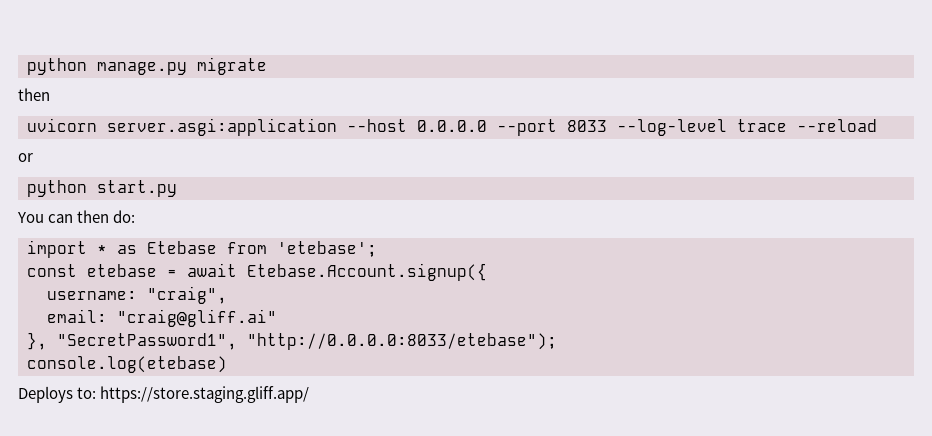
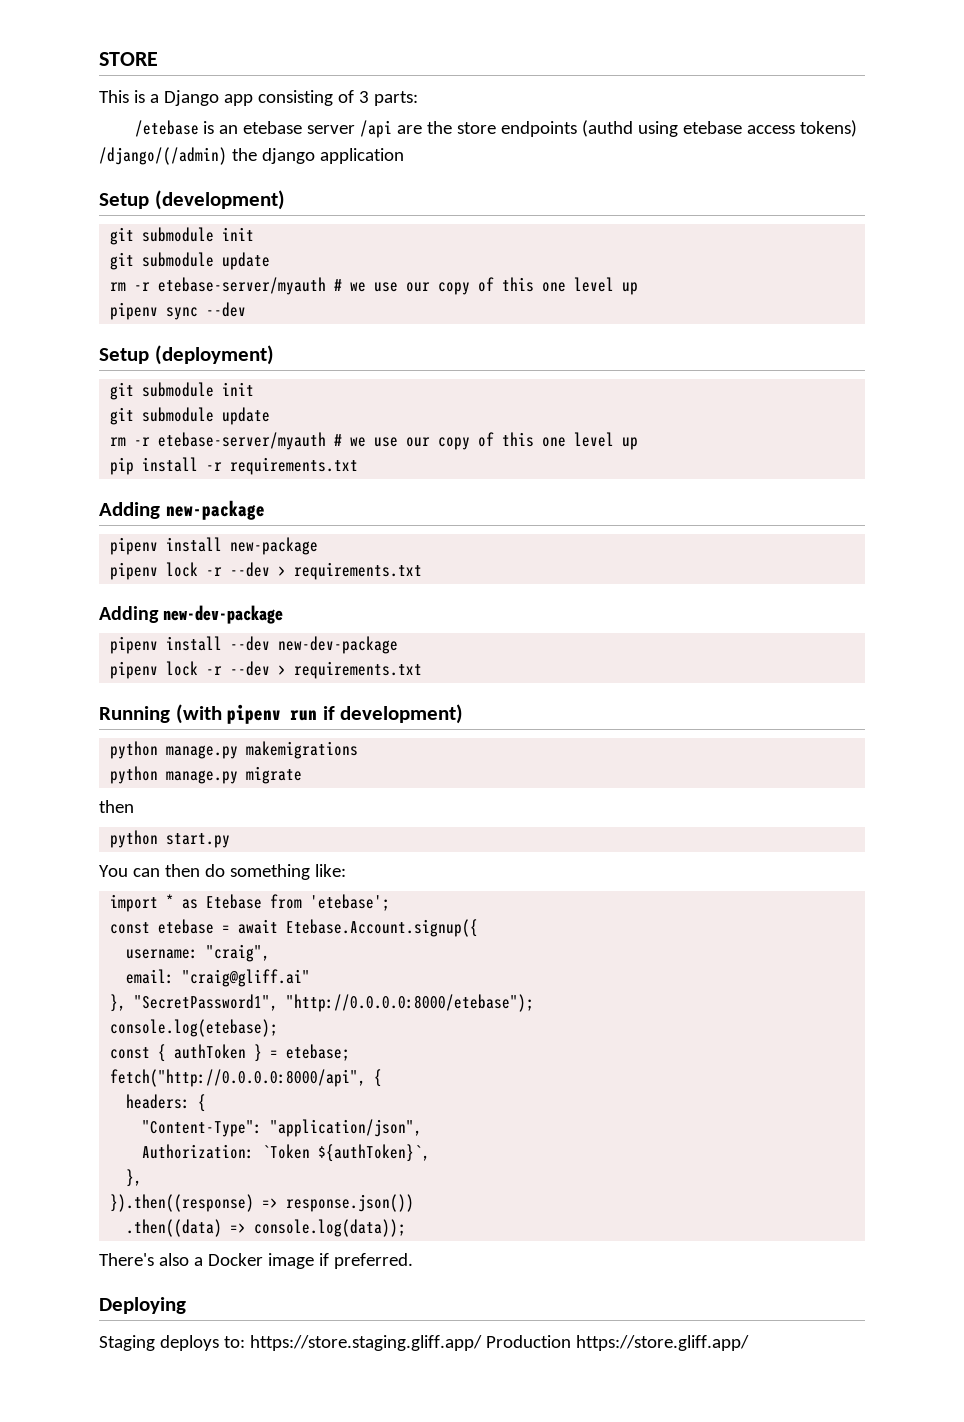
+ STORE
+ This is a Django app consisting of 3 parts:
+ /etebase is an etebase server /api are the store endpoints (authd using etebase access tokens) /django/(/admin) the django application
+ Setup (development)
+ git submodule init
+ git submodule update
+ rm -r etebase-server/myauth # we use our copy of this one level up
+ pipenv sync --dev
+ Setup (deployment)
+ git submodule init
+ git submodule update
+ rm -r etebase-server/myauth # we use our copy of this one level up
+ pip install -r requirements.txt
+ Adding new-package
+ pipenv install new-package
+ pipenv lock -r --dev > requirements.txt
+ Adding new-dev-package
+ pipenv install --dev new-dev-package
+ pipenv lock -r --dev > requirements.txt
+ Running (with pipenv run if development)
+ python manage.py makemigrations
  python manage.py migrate
  then
- uvicorn server.asgi:application --host 0.0.0.0 --port 8033 --log-level trace --reload
- or
- You can then do:
+ You can then do something like:
- }, "SecretPassword1", "http://0.0.0.0:8033/etebase");
- console.log(etebase)
- Deploys to: https://store.staging.gliff.app/
+ }, "SecretPassword1", "http://0.0.0.0:8000/etebase");
+ console.log(etebase);
+ const { authToken } = etebase;
+ fetch("http://0.0.0.0:8000/api", {
+ headers: {
+ "Content-Type": "application/json",
+ Authorization: `Token ${authToken}`,
+ },
+ }).then((response) => response.json())
+ .then((data) => console.log(data));
+ There's also a Docker image if preferred.
+ Deploying
+ Staging deploys to: https://store.staging.gliff.app/ Production https://store.gliff.app/

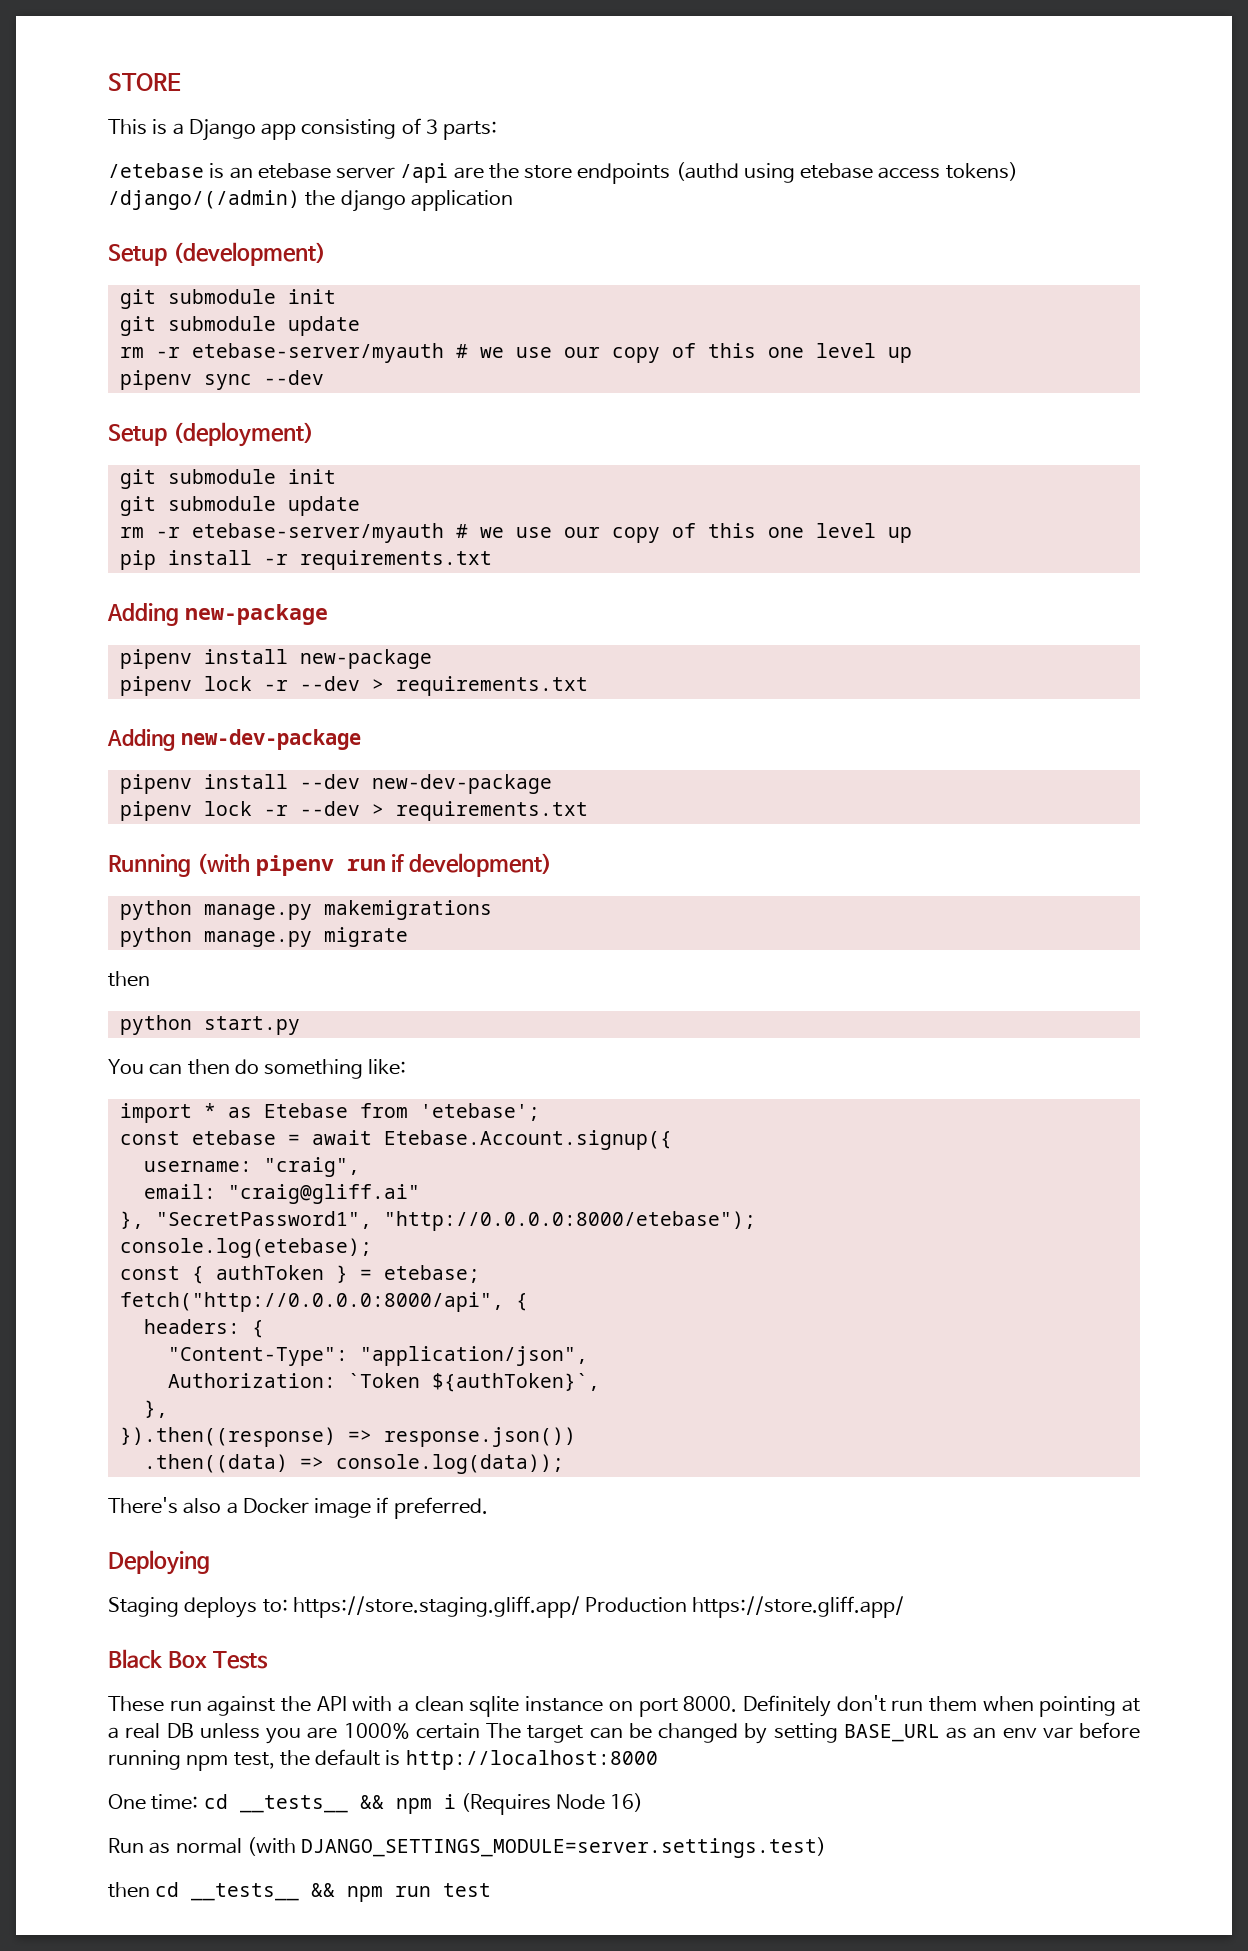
+ Black Box Tests
+ These run against the API with a clean sqlite instance on port 8000. Definitely don't run them when pointing at a real DB unless you are 1000% certain The target can be changed by setting BASE_URL as an env var before running npm test, the default is http://localhost:8000
+ One time: cd __tests__ && npm i (Requires Node 16)
+ Run as normal (with DJANGO_SETTINGS_MODULE=server.settings.test)
+ then cd __tests__ && npm run test

